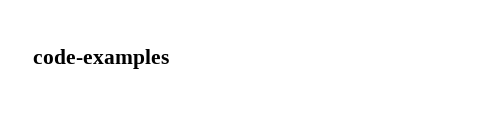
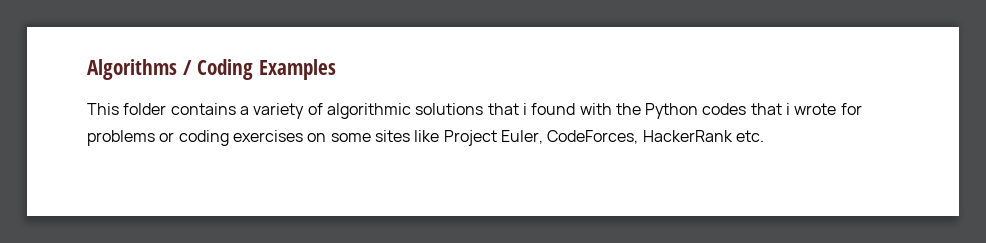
- code-examples
+ Algorithms / Coding Examples
+ This folder contains a variety of algorithmic solutions that i found with the Python codes that i wrote for problems or coding exercises on some sites like Project Euler, CodeForces, HackerRank etc.

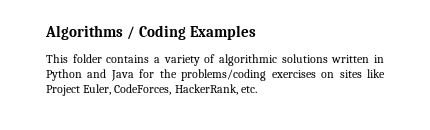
- This folder contains a variety of algorithmic solutions that i found with the Python codes that i wrote for problems or coding exercises on some sites like Project Euler, CodeForces, HackerRank etc.
+ This folder contains a variety of algorithmic solutions written in Python and Java for the problems/coding exercises on sites like Project Euler, CodeForces, HackerRank, etc.

